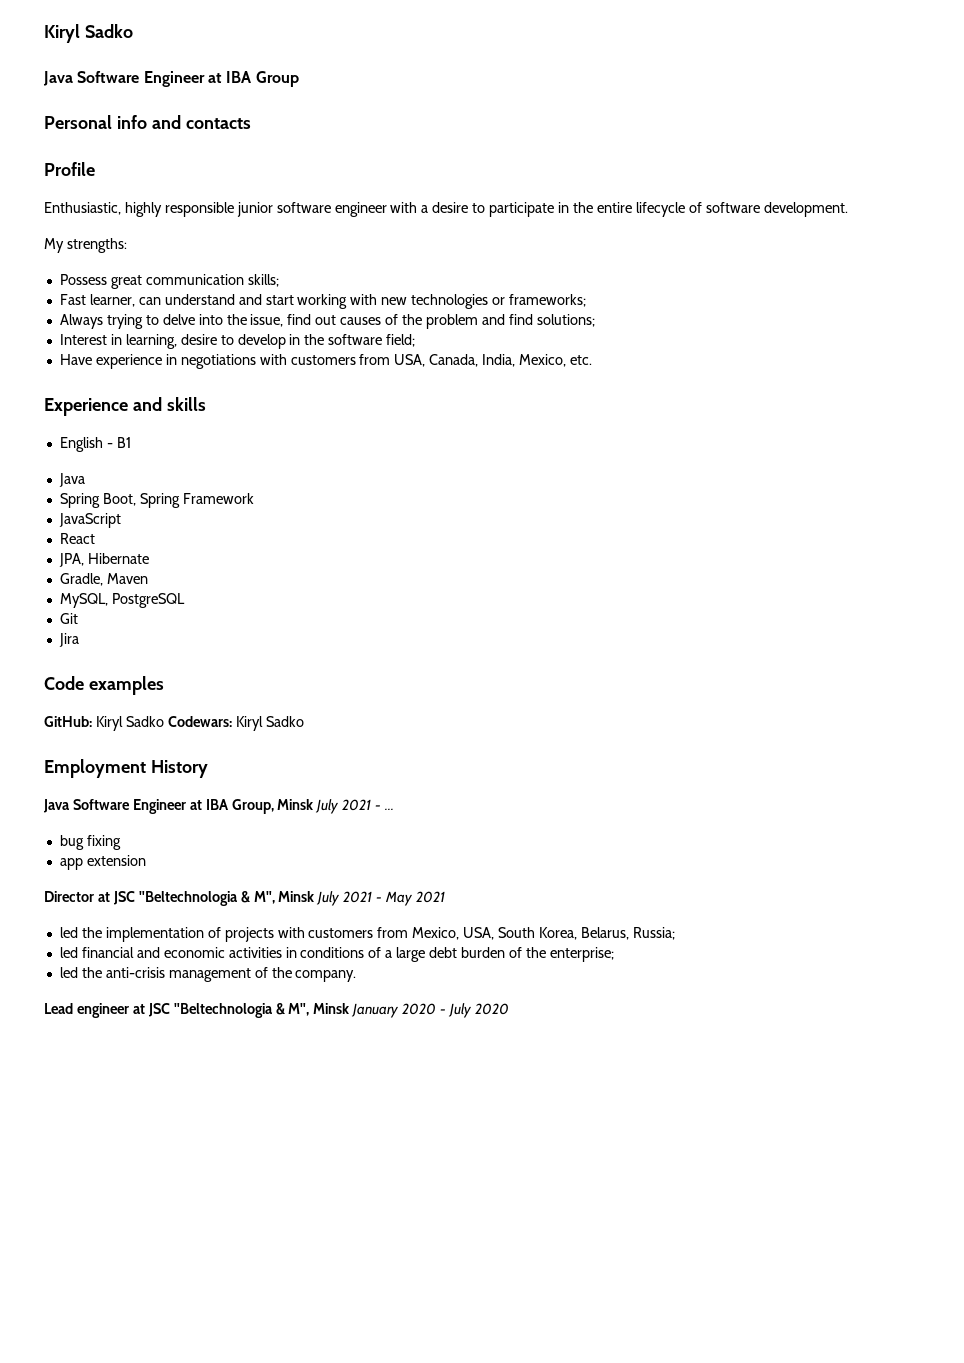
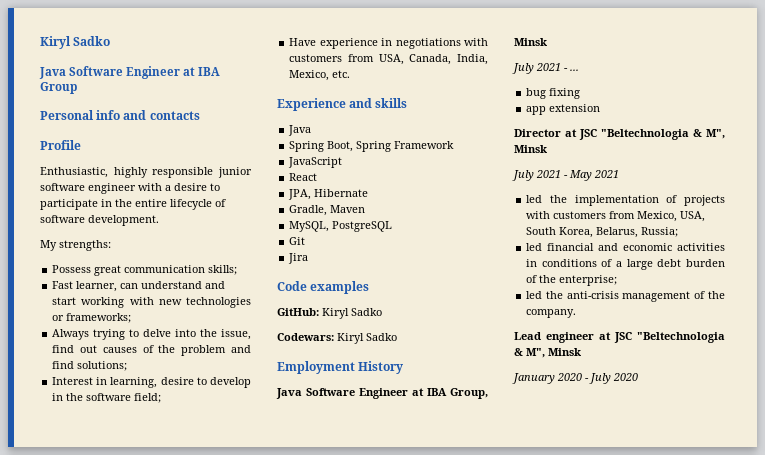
- English - B1
- GitHub: Kiryl Sadko Codewars: Kiryl Sadko
+ GitHub: Kiryl Sadko
+ Codewars: Kiryl Sadko
- Java Software Engineer at IBA Group, Minsk July 2021 - ...
+ Java Software Engineer at IBA Group, Minsk
+ July 2021 - ...
- Director at JSC "Beltechnologia & M", Minsk July 2021 - May 2021
+ Director at JSC "Beltechnologia & M", Minsk
+ July 2021 - May 2021
- Lead engineer at JSC "Beltechnologia & M", Minsk January 2020 - July 2020
+ Lead engineer at JSC "Beltechnologia & M", Minsk
+ January 2020 - July 2020

